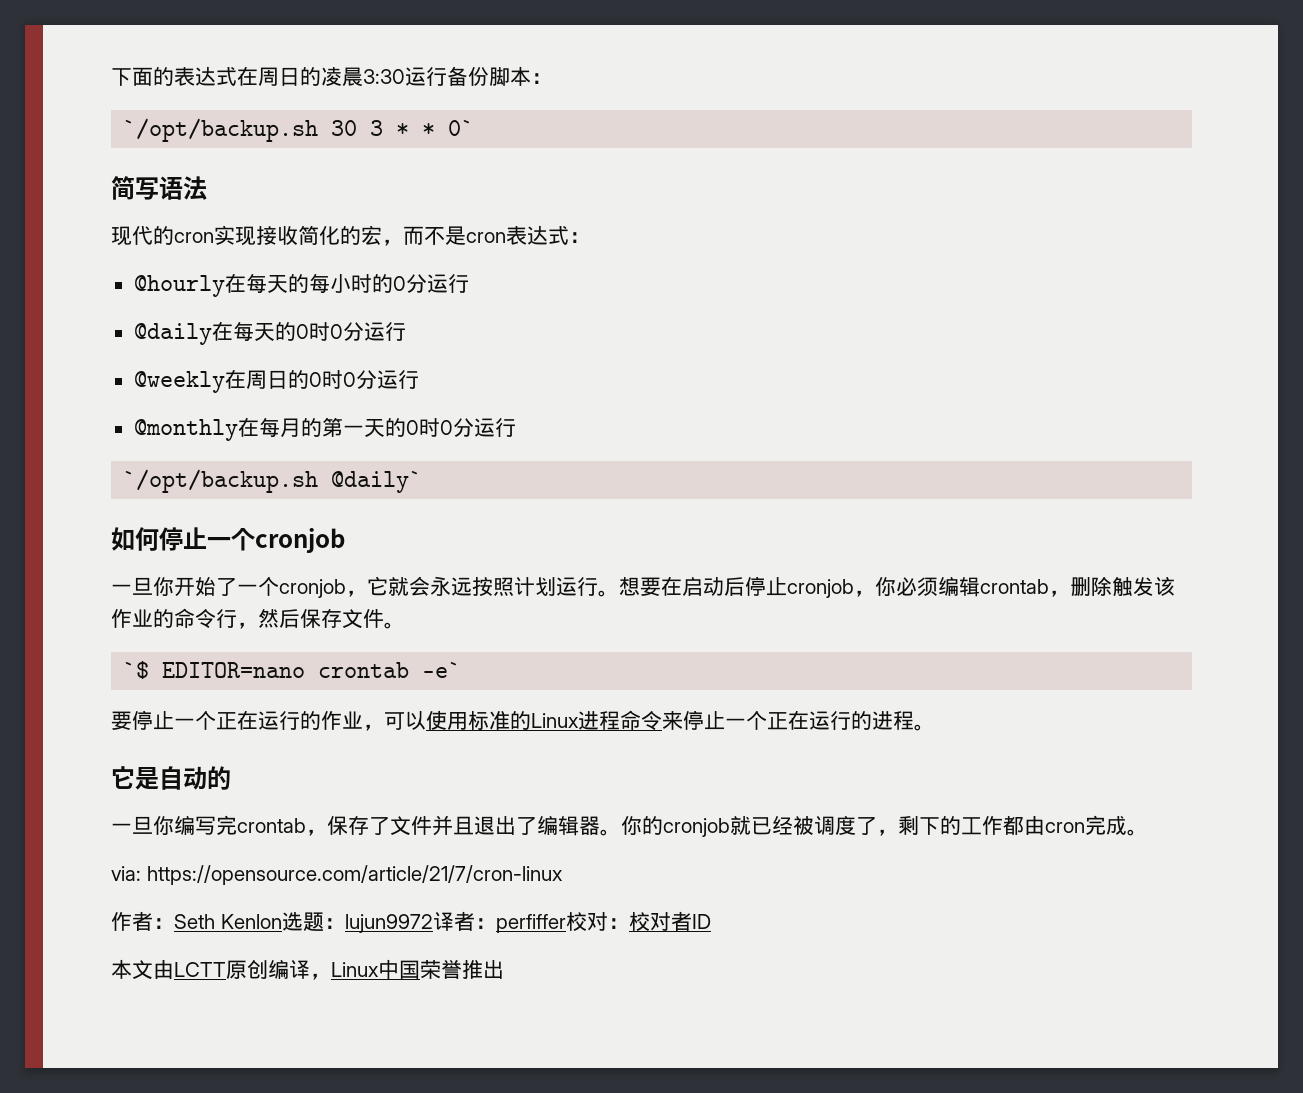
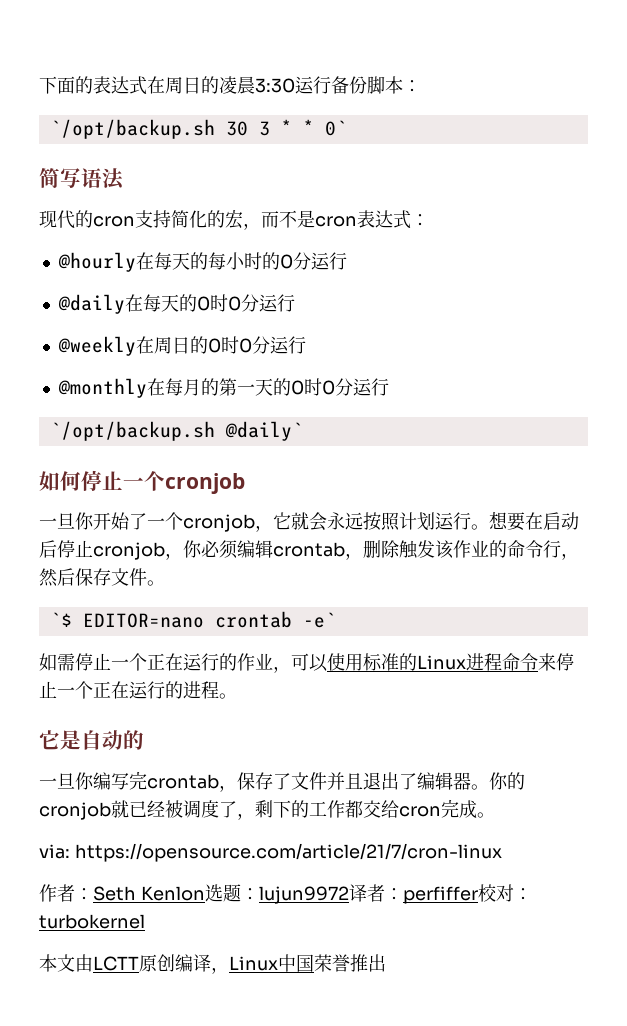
- 现代的cron实现接收简化的宏，而不是cron表达式：
+ 现代的cron支持简化的宏，而不是cron表达式：
- 要停止一个正在运行的作业，可以使用标准的Linux进程命令来停止一个正在运行的进程。
+ 如需停止一个正在运行的作业，可以使用标准的Linux进程命令来停止一个正在运行的进程。
- 你的cronjob就已经被调度了，剩下的工作都由cron完成。
+ 你的cronjob就已经被调度了，剩下的工作都交给cron完成。
- 作者：Seth Kenlon选题：lujun9972译者：perfiffer校对：校对者ID
+ 作者：Seth Kenlon选题：lujun9972译者：perfiffer校对：turbokernel

